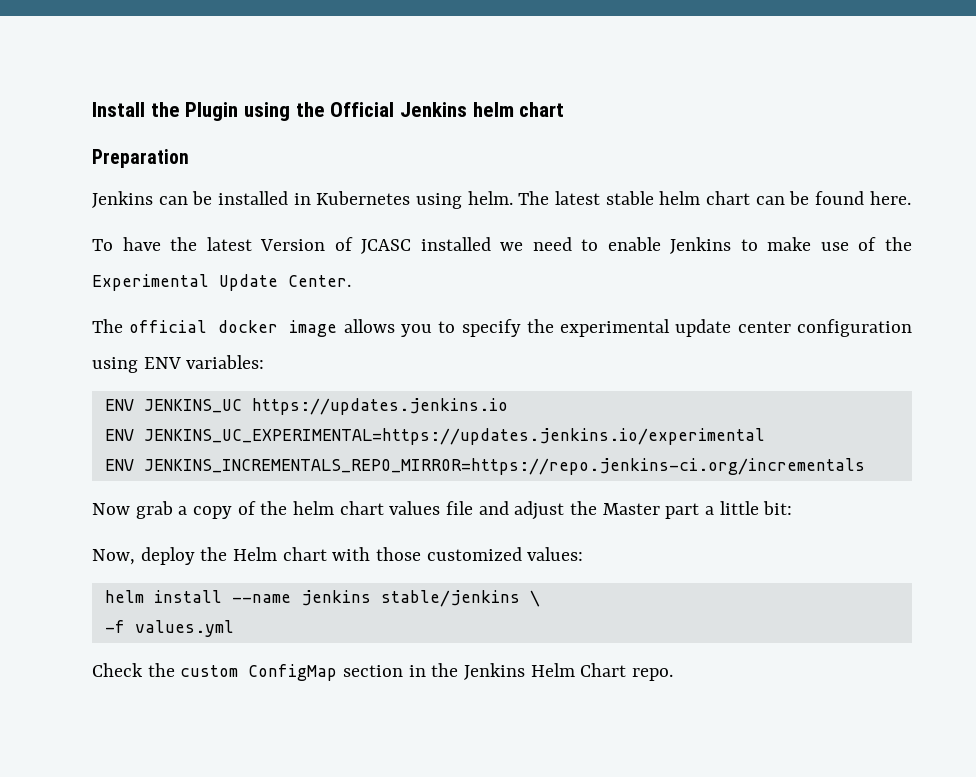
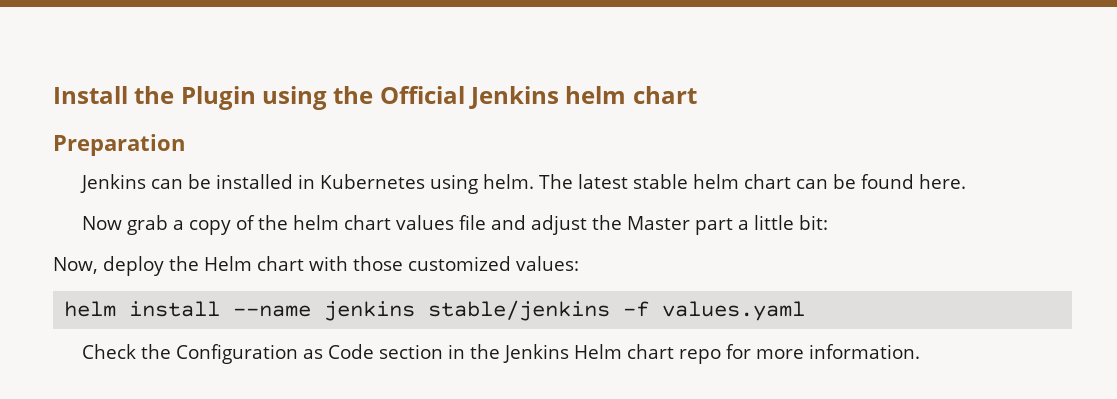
- To have the latest Version of JCASC installed we need to enable Jenkins to make use of the Experimental Update Center.
- The official docker image allows you to specify the experimental update center configuration using ENV variables:
- ENV JENKINS_UC https://updates.jenkins.io
- ENV JENKINS_UC_EXPERIMENTAL=https://updates.jenkins.io/experimental
- ENV JENKINS_INCREMENTALS_REPO_MIRROR=https://repo.jenkins-ci.org/incrementals
- helm install --name jenkins stable/jenkins \
- -f values.yml
+ helm install --name jenkins stable/jenkins -f values.yaml
- Check the custom ConfigMap section in the Jenkins Helm Chart repo.
+ Check the Configuration as Code section in the Jenkins Helm chart repo for more information.

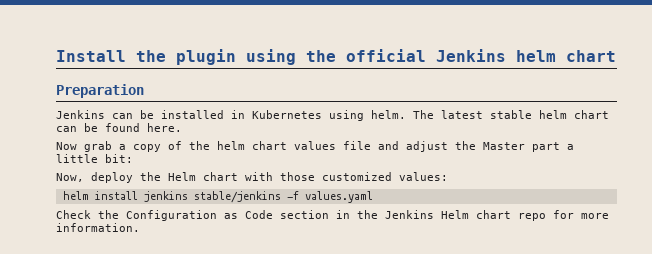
- Install the Plugin using the Official Jenkins helm chart
+ Install the plugin using the official Jenkins helm chart
- helm install --name jenkins stable/jenkins -f values.yaml
+ helm install jenkins stable/jenkins -f values.yaml

